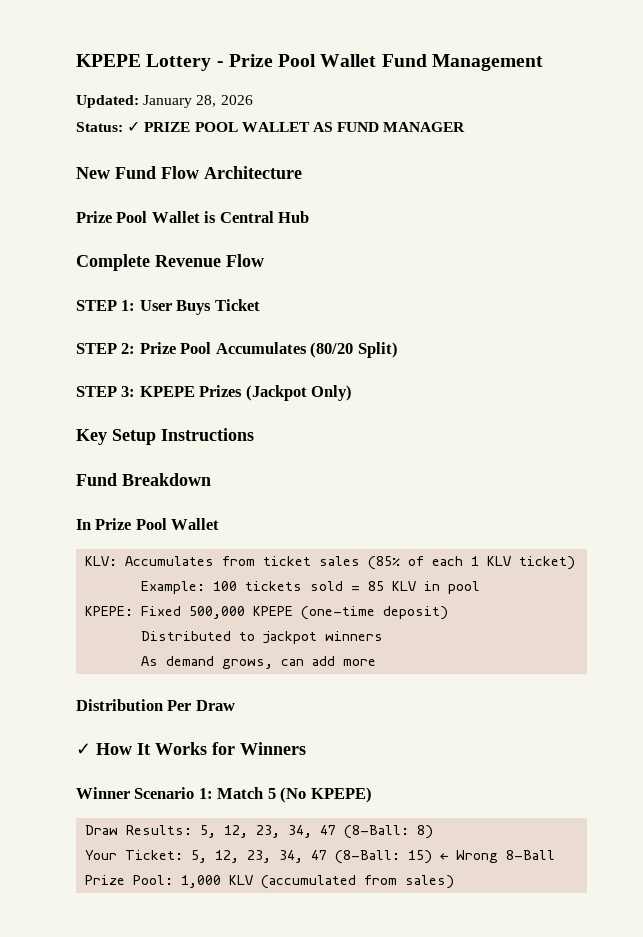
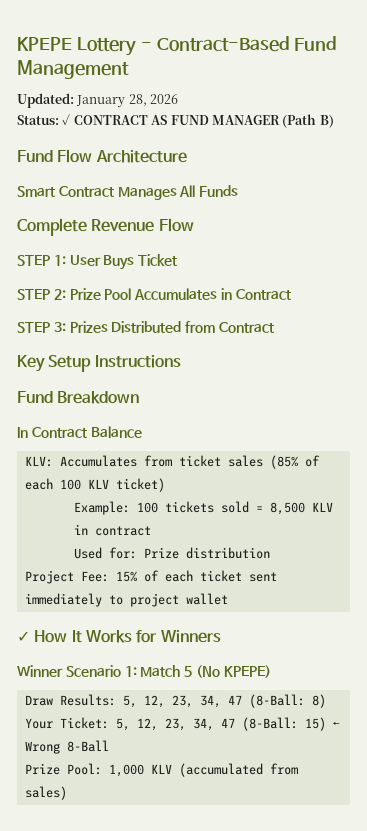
- KPEPE Lottery - Prize Pool Wallet Fund Management
+ KPEPE Lottery - Contract-Based Fund Management
- Status: ✓ PRIZE POOL WALLET AS FUND MANAGER
- New Fund Flow Architecture
+ Status: ✓ CONTRACT AS FUND MANAGER (Path B)
+ Fund Flow Architecture
- Prize Pool Wallet is Central Hub
+ Smart Contract Manages All Funds
- STEP 2: Prize Pool Accumulates (80/20 Split)
+ STEP 2: Prize Pool Accumulates in Contract
- STEP 3: KPEPE Prizes (Jackpot Only)
+ STEP 3: Prizes Distributed from Contract
- In Prize Pool Wallet
+ In Contract Balance
- KLV: Accumulates from ticket sales (85% of each 1 KLV ticket)
+ KLV: Accumulates from ticket sales (85% of each 100 KLV ticket)
- Example: 100 tickets sold = 85 KLV in pool
- KPEPE: Fixed 500,000 KPEPE (one-time deposit)
- Distributed to jackpot winners
- As demand grows, can add more
- Distribution Per Draw
+ Example: 100 tickets sold = 8,500 KLV in contract
+ Used for: Prize distribution
+ Project Fee: 15% of each ticket sent immediately to project wallet

